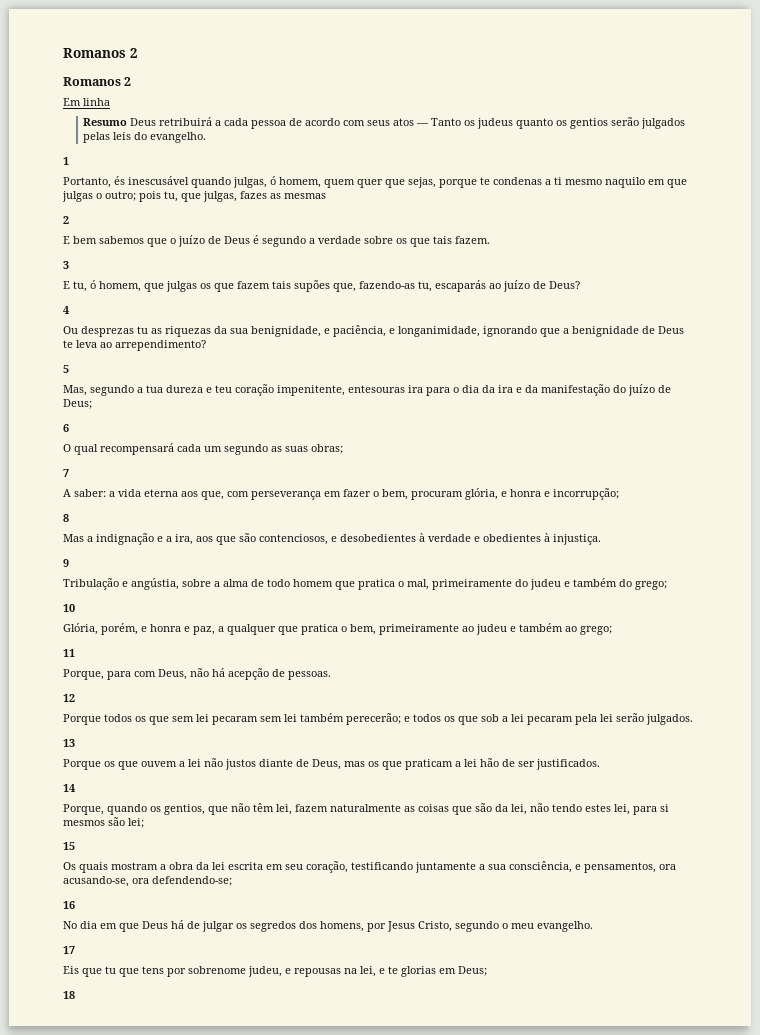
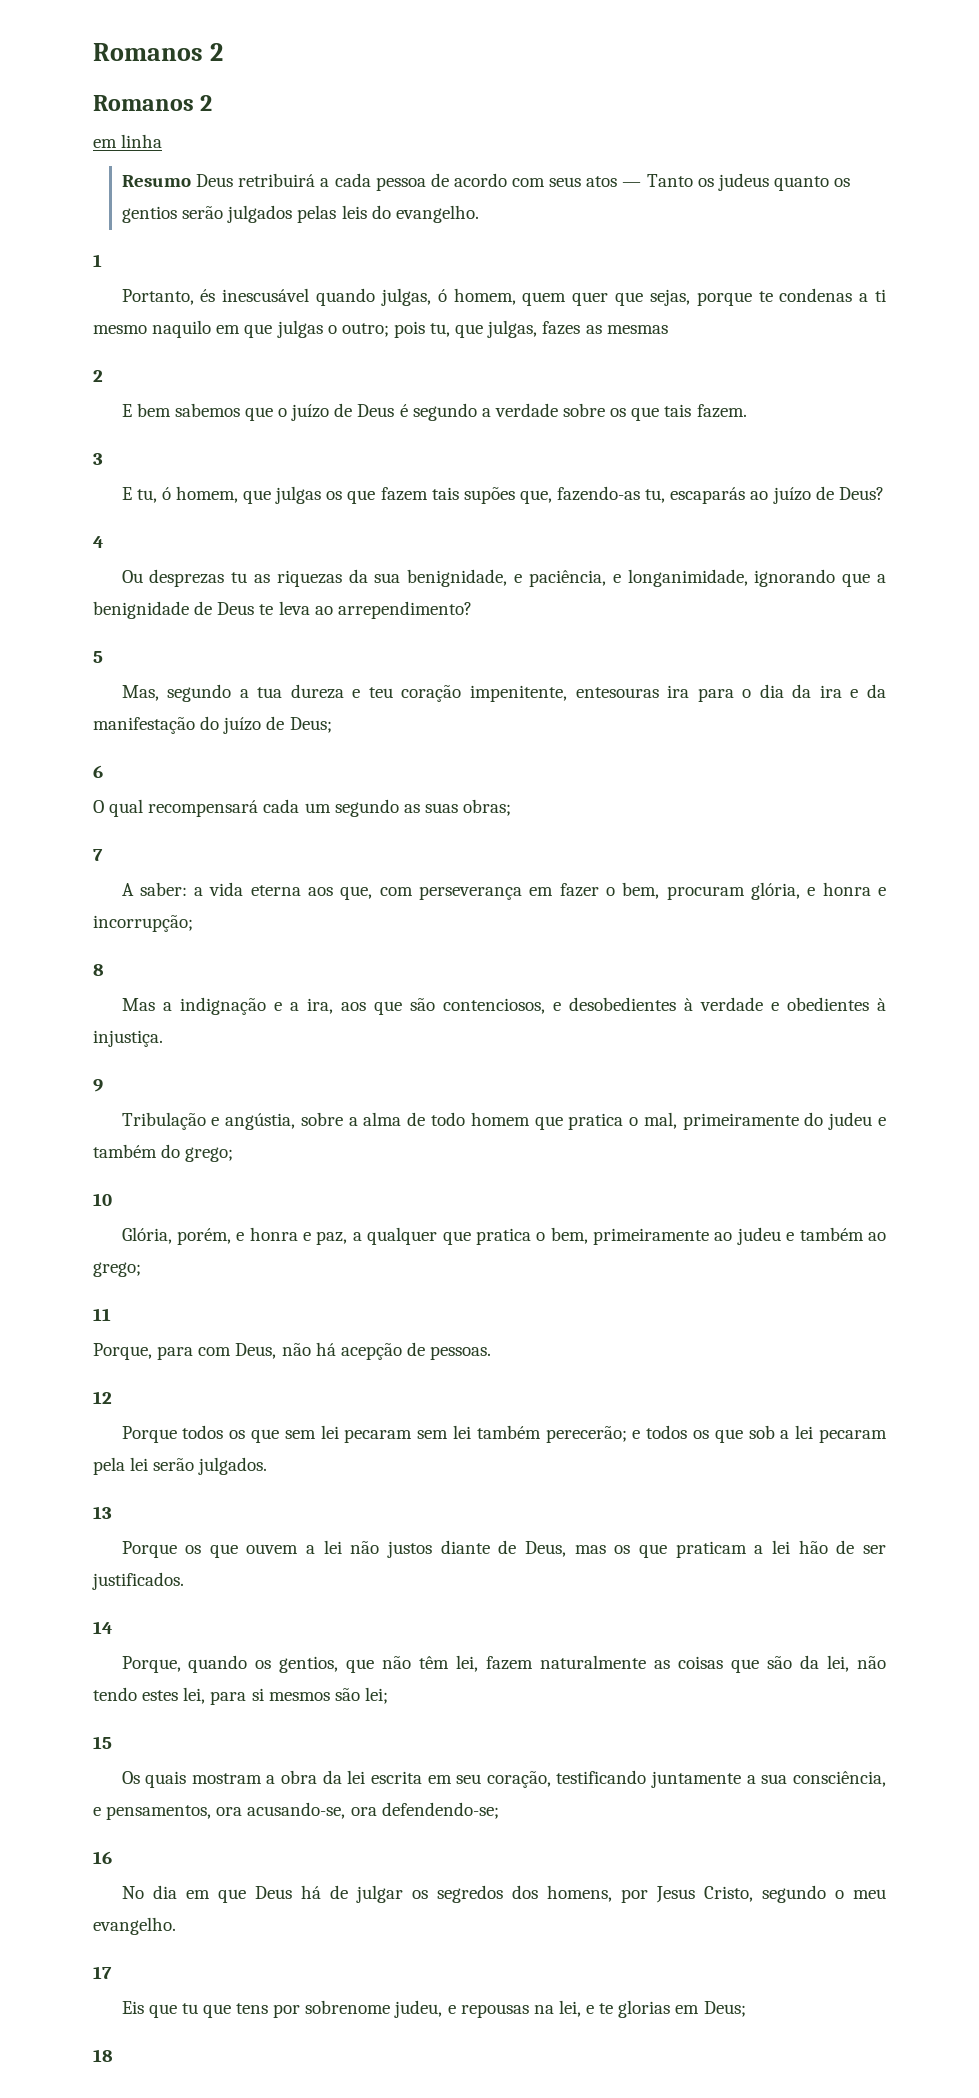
- Em linha
+ em linha

